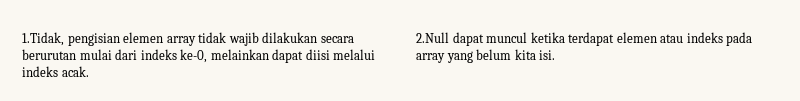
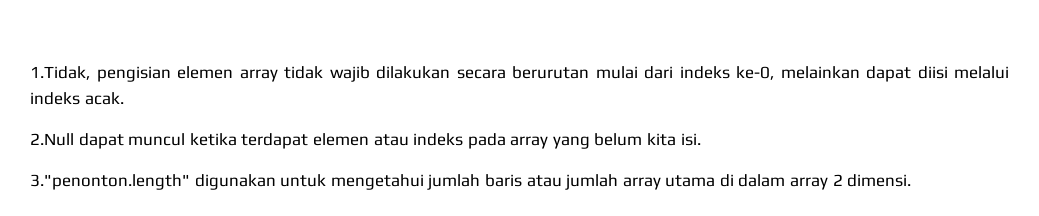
+ 3."penonton.length" digunakan untuk mengetahui jumlah baris atau jumlah array utama di dalam array 2 dimensi.

